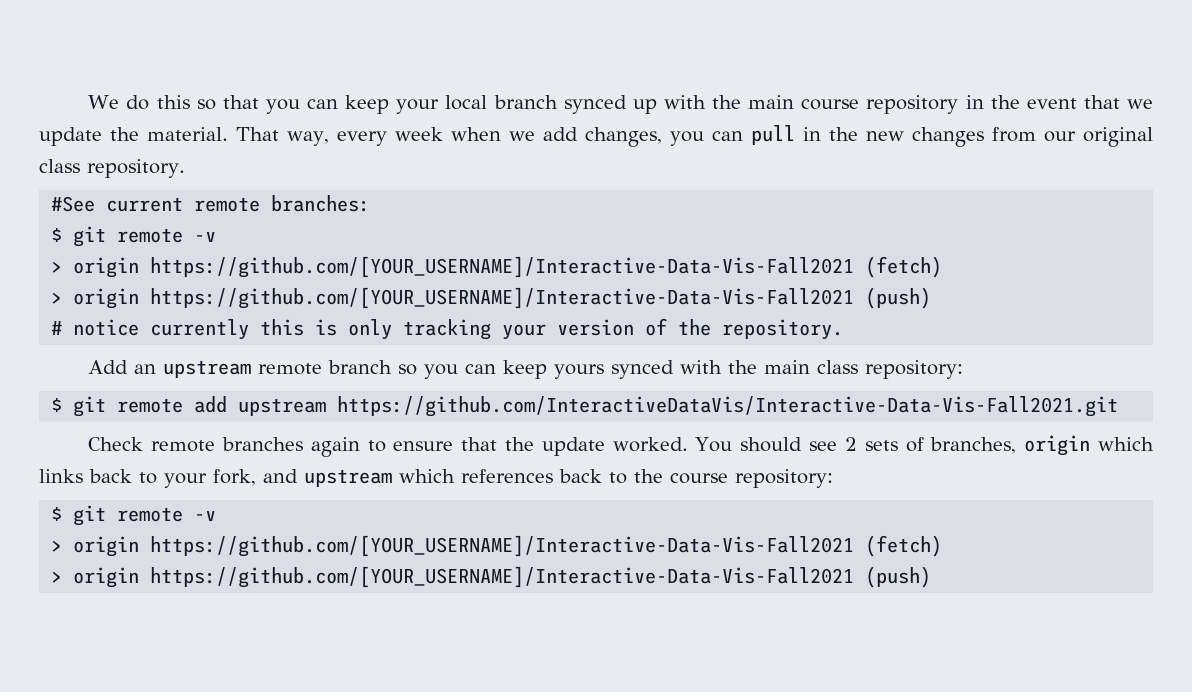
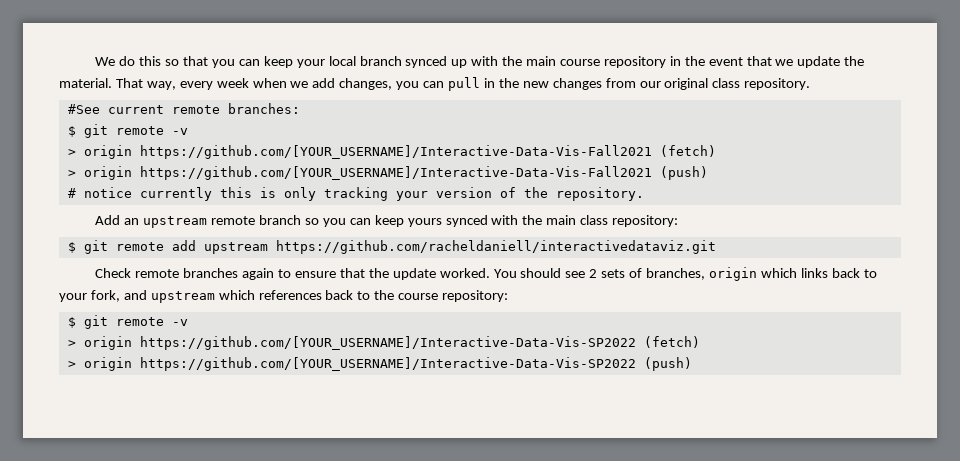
- $ git remote add upstream https://github.com/InteractiveDataVis/Interactive-Data-Vis-Fall2021.git
+ $ git remote add upstream https://github.com/racheldaniell/interactivedataviz.git
  You should see 2 sets of branches, origin which links back to your fork, and upstream which references back to the course repository:
  $ git remote -v
- > origin https://github.com/[YOUR_USERNAME]/Interactive-Data-Vis-Fall2021 (fetch)
- > origin https://github.com/[YOUR_USERNAME]/Interactive-Data-Vis-Fall2021 (push)
+ > origin https://github.com/[YOUR_USERNAME]/Interactive-Data-Vis-SP2022 (fetch)
+ > origin https://github.com/[YOUR_USERNAME]/Interactive-Data-Vis-SP2022 (push)

